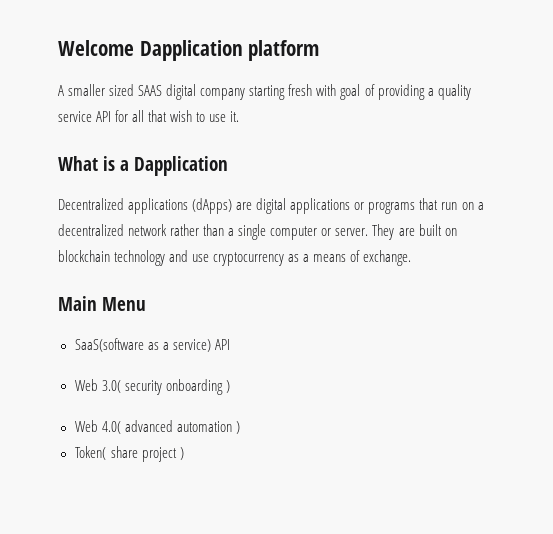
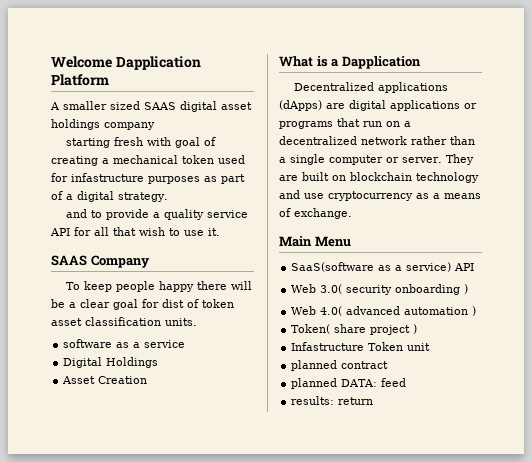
- Welcome Dapplication platform
+ Welcome Dapplication Platform
- A smaller sized SAAS digital company starting fresh with goal of providing a quality service API for all that wish to use it.
+ A smaller sized SAAS digital asset holdings company
+ starting fresh with goal of creating a mechanical token used for infastructure purposes as part of a digital strategy.
+ and to provide a quality service API for all that wish to use it.
+ SAAS Company
+ To keep people happy there will be a clear goal for dist of token asset classification units.
+ software as a service
+ Digital Holdings
+ Asset Creation
+ Infastructure Token unit
+ planned contract
+ planned DATA: feed
+ results: return

